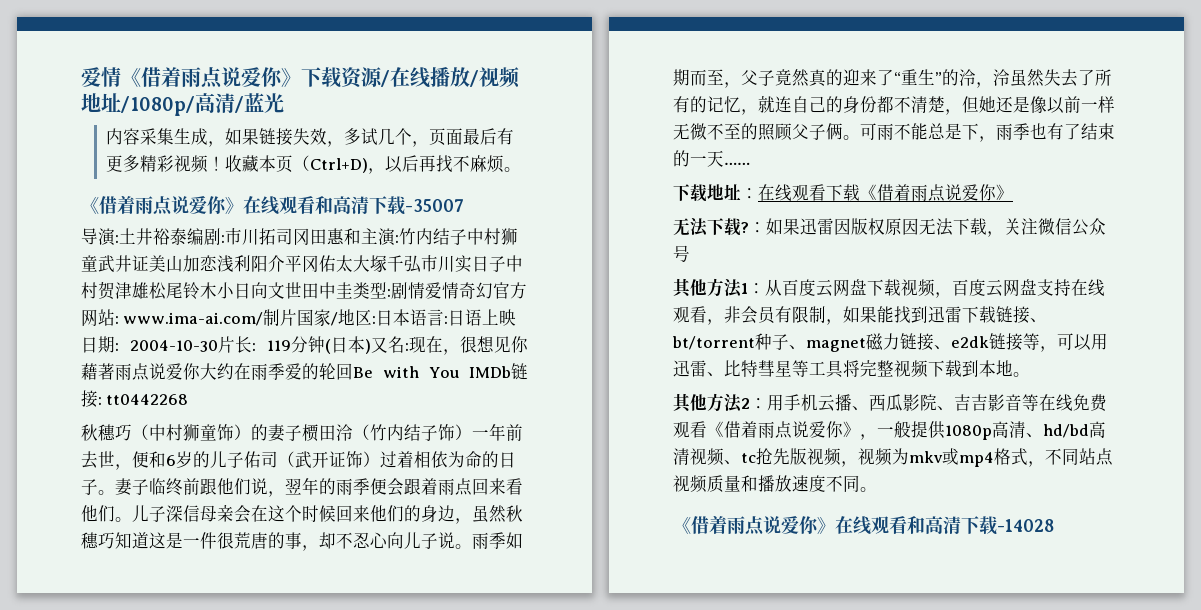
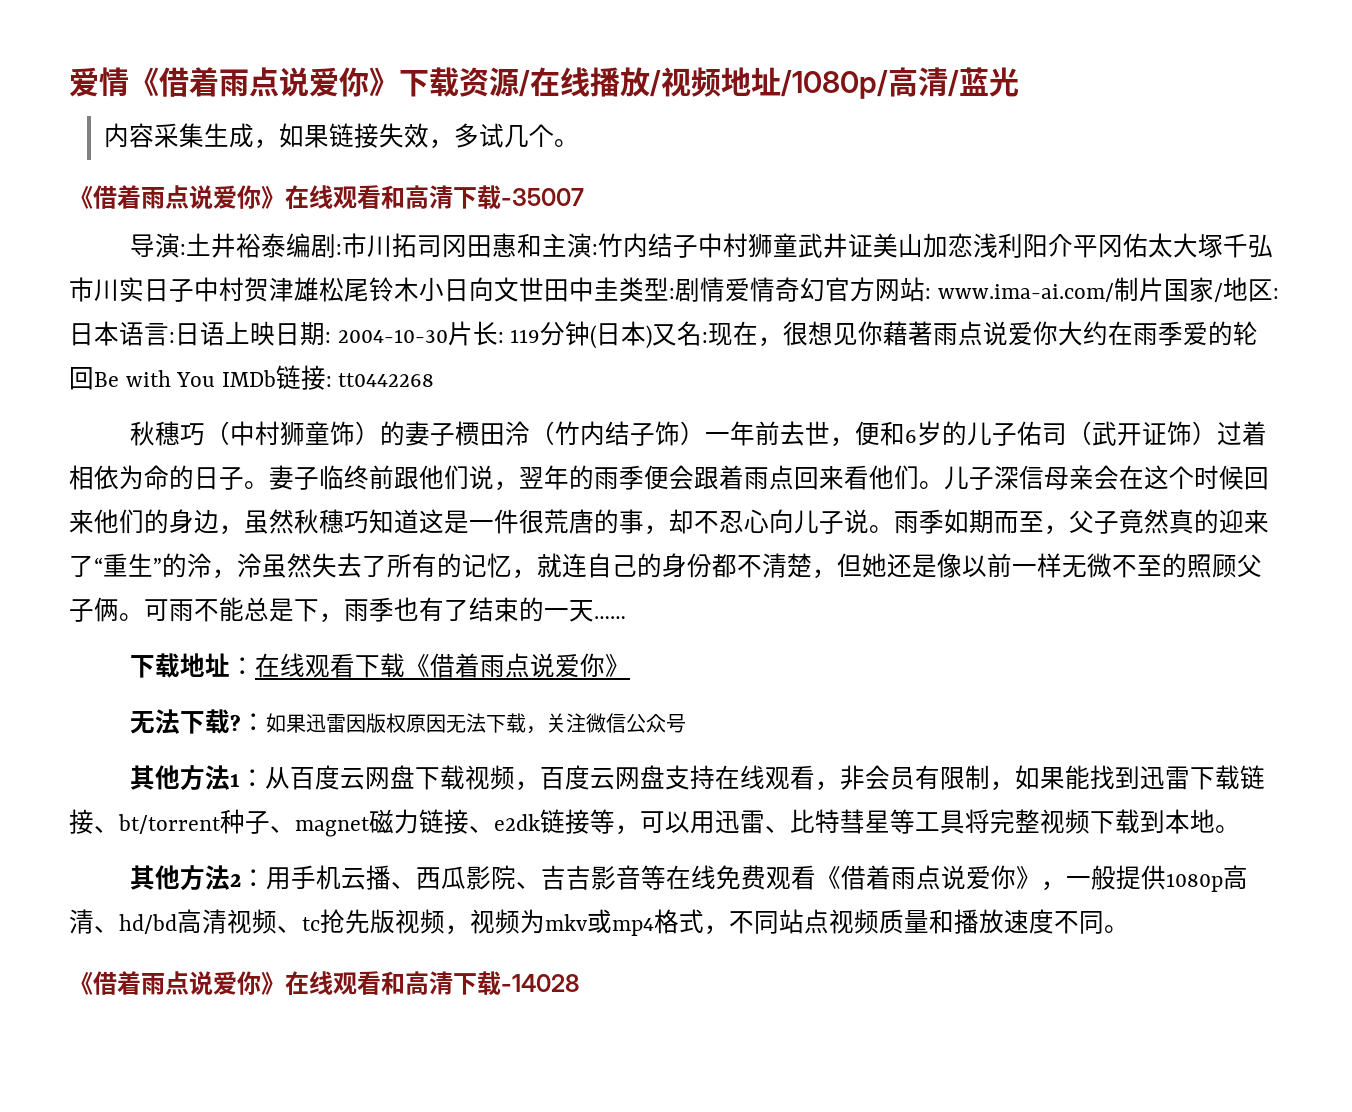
- 内容采集生成，如果链接失效，多试几个，页面最后有更多精彩视频！收藏本页（Ctrl+D)，以后再找不麻烦。
+ 内容采集生成，如果链接失效，多试几个。

